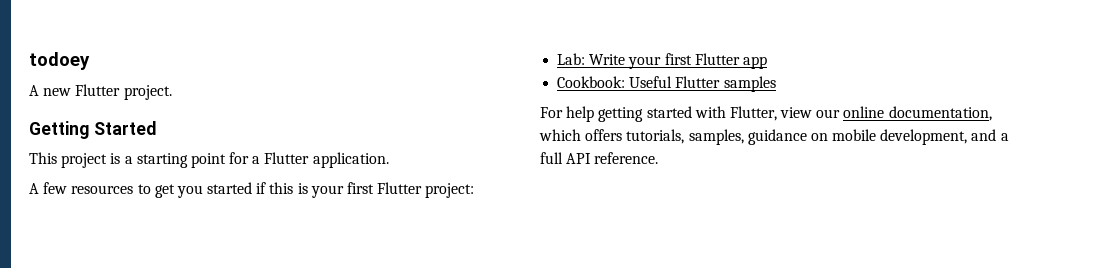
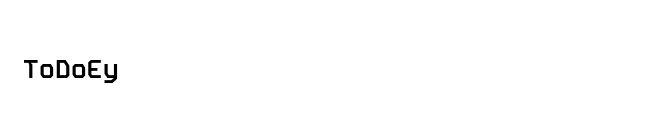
- todoey
- A new Flutter project.
- Getting Started
- This project is a starting point for a Flutter application.
- A few resources to get you started if this is your first Flutter project:
- Lab: Write your first Flutter app
- Cookbook: Useful Flutter samples
- For help getting started with Flutter, view our online documentation, which offers tutorials, samples, guidance on mobile development, and a full API reference.
+ ToDoEy

